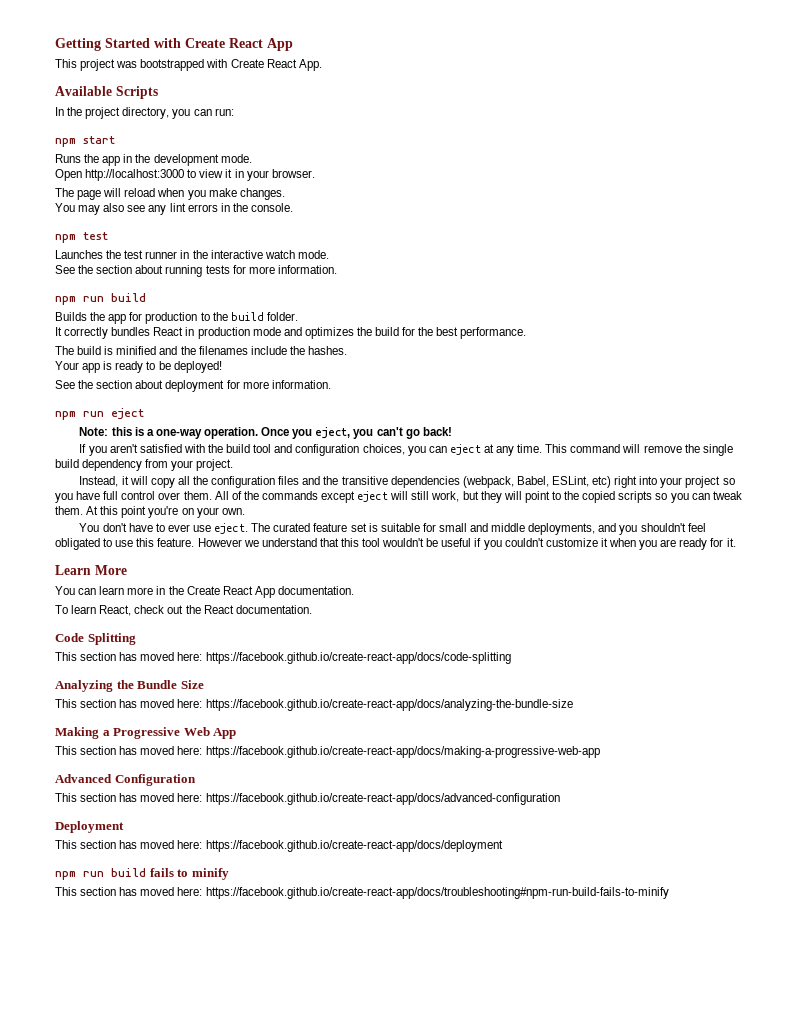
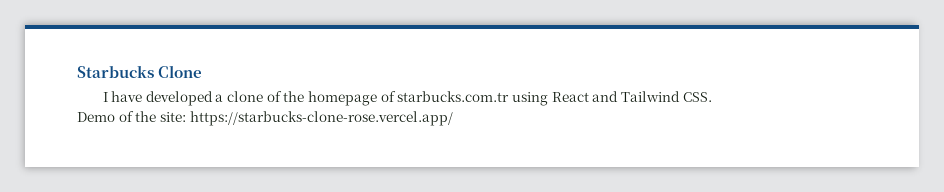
- Getting Started with Create React App
- This project was bootstrapped with Create React App.
- Available Scripts
- In the project directory, you can run:
- npm start
- Runs the app in the development mode.
- Open http://localhost:3000 to view it in your browser.
- The page will reload when you make changes.
- You may also see any lint errors in the console.
- npm test
- Launches the test runner in the interactive watch mode.
- See the section about running tests for more information.
- npm run build
- Builds the app for production to the build folder.
- It correctly bundles React in production mode and optimizes the build for the best performance.
- The build is minified and the filenames include the hashes.
- Your app is ready to be deployed!
- See the section about deployment for more information.
- npm run eject
- Note: this is a one-way operation. Once you eject, you can't go back!
- If you aren't satisfied with the build tool and configuration choices, you can eject at any time. This command will remove the single build dependency from your project.
- Instead, it will copy all the configuration files and the transitive dependencies (webpack, Babel, ESLint, etc) right into your project so you have full control over them. All of the commands except eject will still work, but they will point to the copied scripts so you can tweak them. At this point you're on your own.
- You don't have to ever use eject. The curated feature set is suitable for small and middle deployments, and you shouldn't feel obligated to use this feature. However we understand that this tool wouldn't be useful if you couldn't customize it when you are ready for it.
- Learn More
- You can learn more in the Create React App documentation.
- To learn React, check out the React documentation.
- Code Splitting
- This section has moved here: https://facebook.github.io/create-react-app/docs/code-splitting
- Analyzing the Bundle Size
- This section has moved here: https://facebook.github.io/create-react-app/docs/analyzing-the-bundle-size
- Making a Progressive Web App
- This section has moved here: https://facebook.github.io/create-react-app/docs/making-a-progressive-web-app
- Advanced Configuration
- This section has moved here: https://facebook.github.io/create-react-app/docs/advanced-configuration
- Deployment
- This section has moved here: https://facebook.github.io/create-react-app/docs/deployment
- npm run build fails to minify
- This section has moved here: https://facebook.github.io/create-react-app/docs/troubleshooting#npm-run-build-fails-to-minify
+ Starbucks Clone
+ I have developed a clone of the homepage of starbucks.com.tr using React and Tailwind CSS.
+ Demo of the site: https://starbucks-clone-rose.vercel.app/

